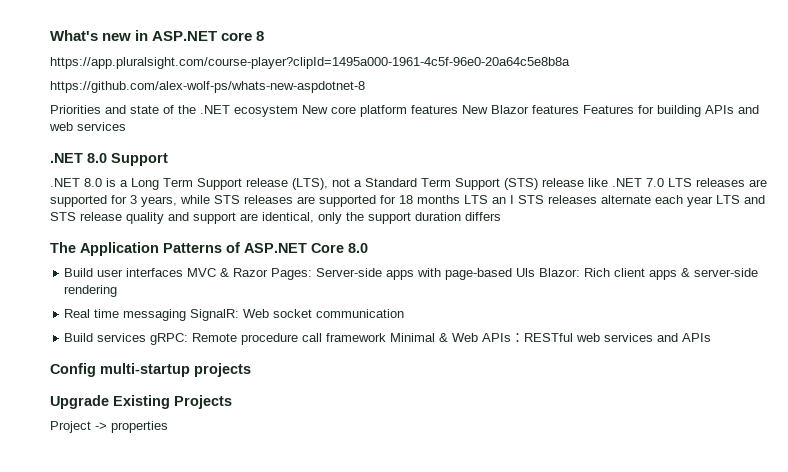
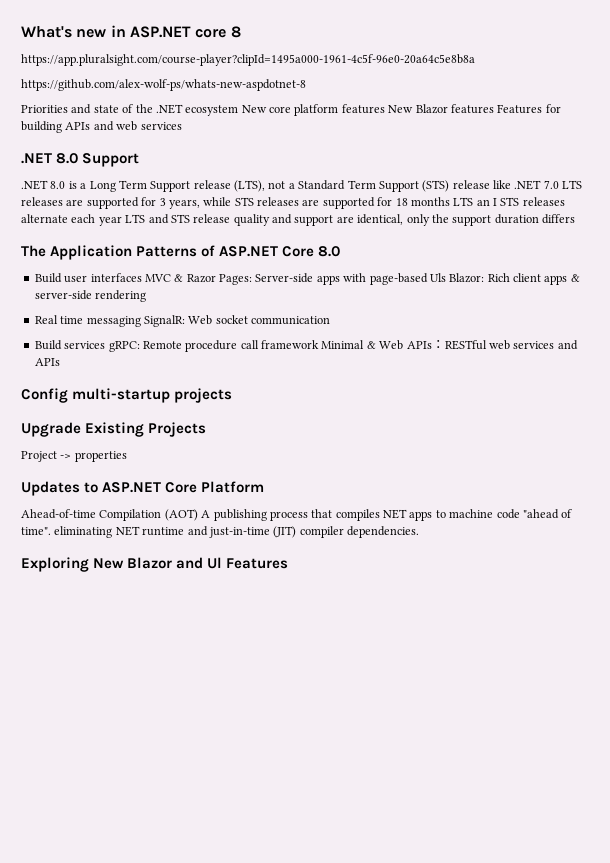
+ Updates to ASP.NET Core Platform
+ Ahead-of-time Compilation (AOT) A publishing process that compiles NET apps to machine code "ahead of time". eliminating NET runtime and just-in-time (JIT) compiler dependencies.
+ Exploring New Blazor and Ul Features

